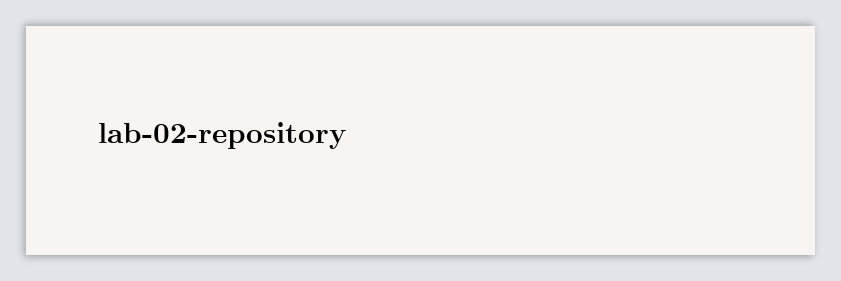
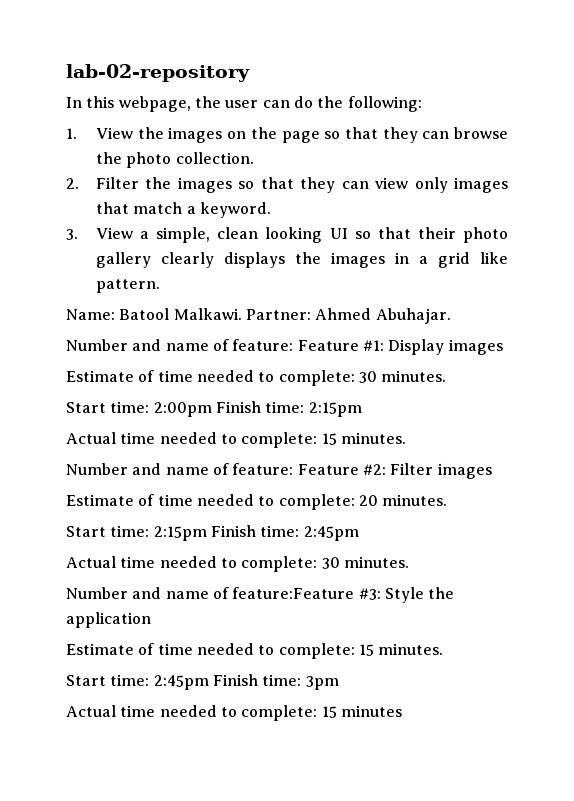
+ In this webpage, the user can do the following:
+ 1. View the images on the page so that they can browse the photo collection.
+ 2. Filter the images so that they can view only images that match a keyword.
+ 3. View a simple, clean looking UI so that their photo gallery clearly displays the images in a grid like pattern.
+ Name: Batool Malkawi. Partner: Ahmed Abuhajar.
+ Number and name of feature: Feature #1: Display images
+ Estimate of time needed to complete: 30 minutes.
+ Start time: 2:00pm Finish time: 2:15pm
+ Actual time needed to complete: 15 minutes.
+ Number and name of feature: Feature #2: Filter images
+ Estimate of time needed to complete: 20 minutes.
+ Start time: 2:15pm Finish time: 2:45pm
+ Actual time needed to complete: 30 minutes.
+ Number and name of feature:Feature #3: Style the application
+ Estimate of time needed to complete: 15 minutes.
+ Start time: 2:45pm Finish time: 3pm
+ Actual time needed to complete: 15 minutes

